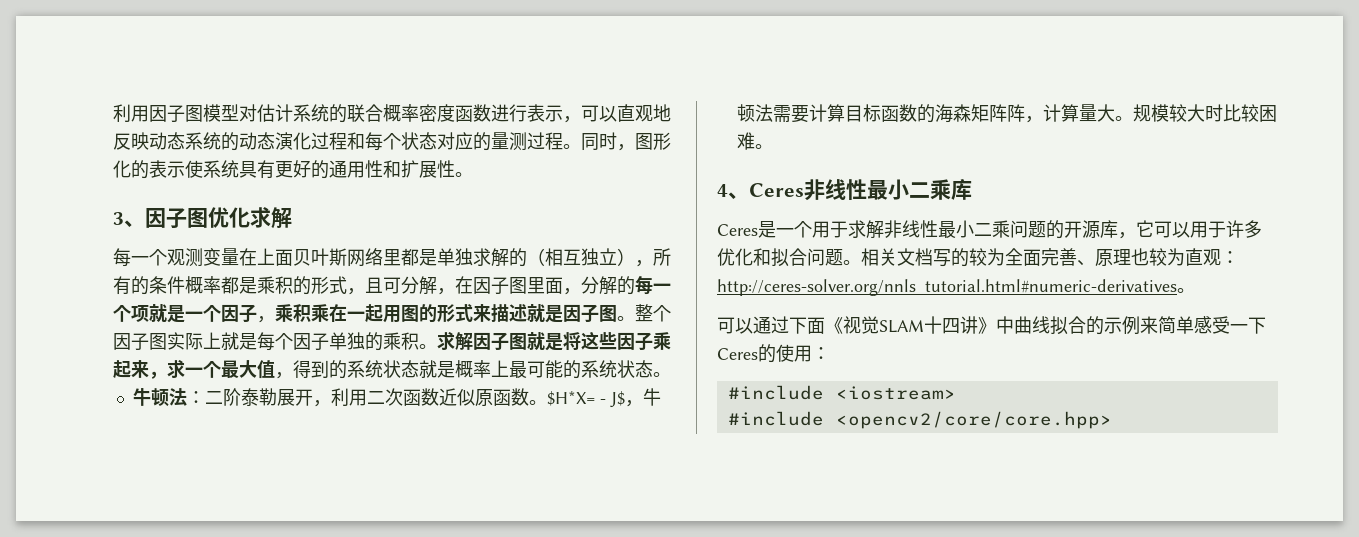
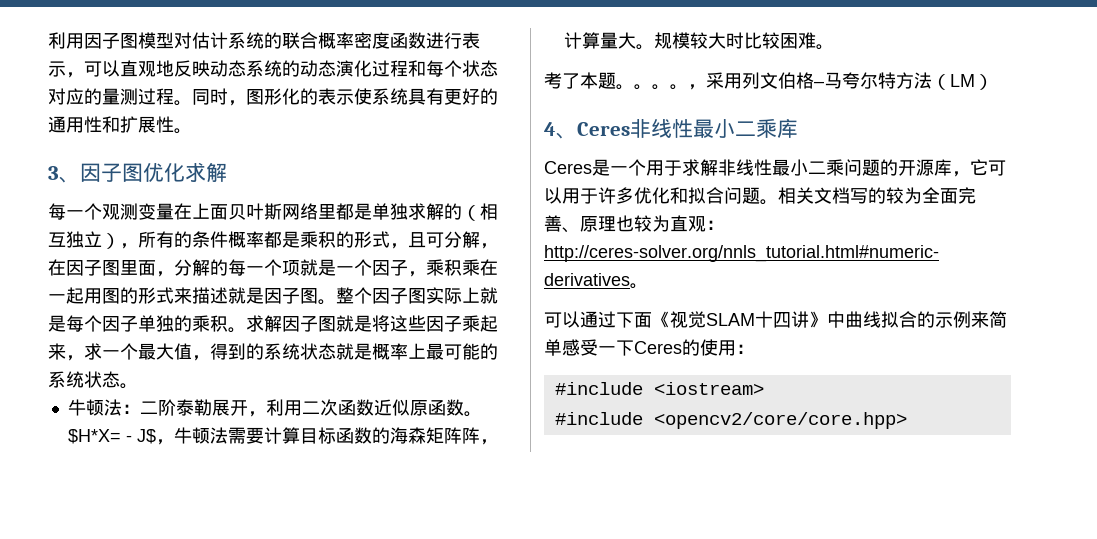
+ 考了本题。。。。，采用列文伯格–马夸尔特方法（LM）

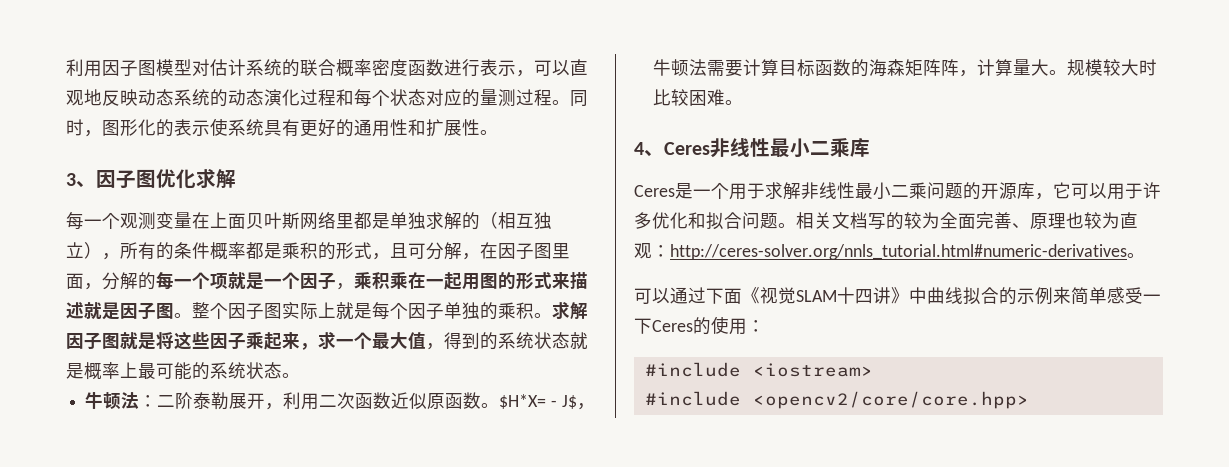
- 考了本题。。。。，采用列文伯格–马夸尔特方法（LM）

